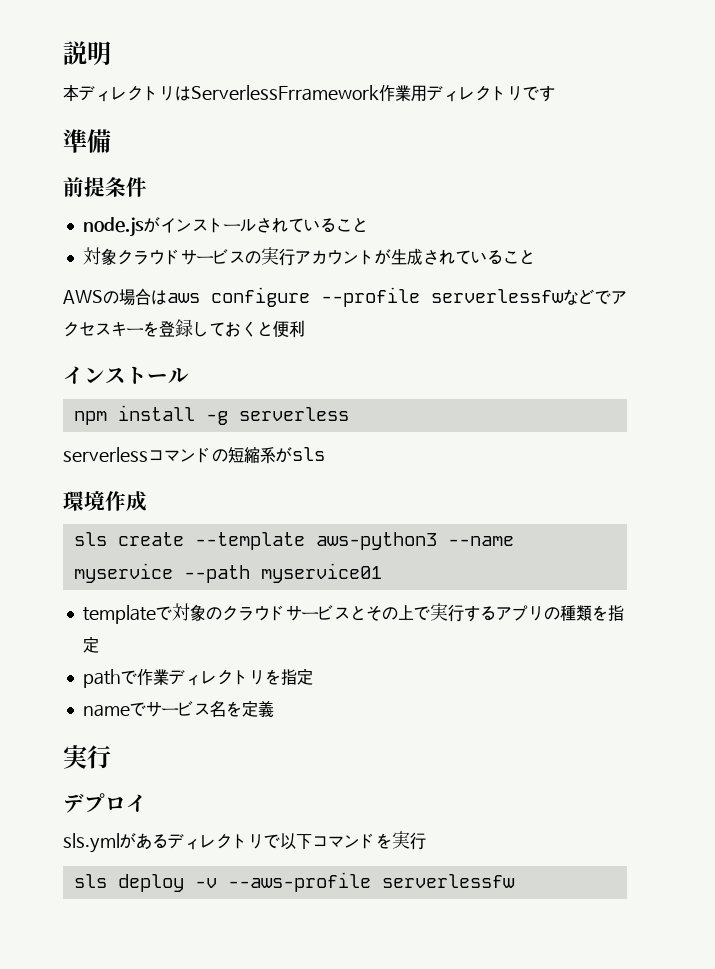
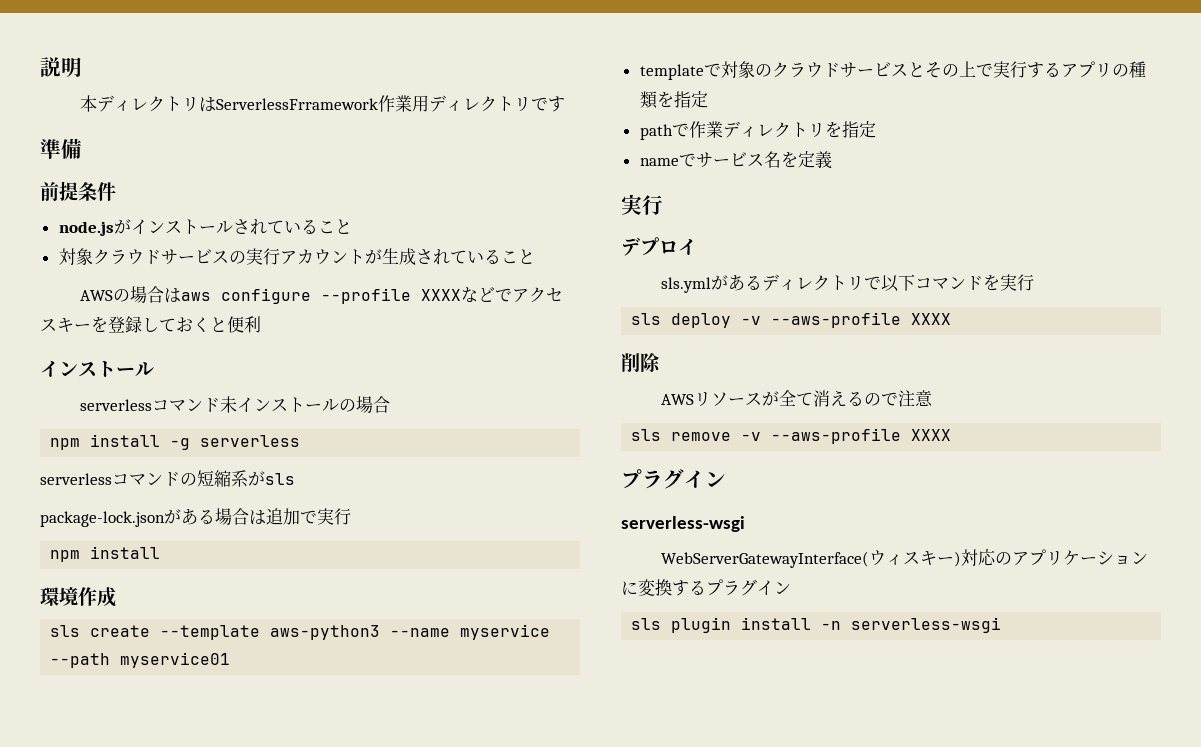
- AWSの場合はaws configure --profile serverlessfwなどでアクセスキーを登録しておくと便利
+ AWSの場合はaws configure --profile XXXXなどでアクセスキーを登録しておくと便利
+ serverlessコマンド未インストールの場合
+ package-lock.jsonがある場合は追加で実行
+ npm install
- sls deploy -v --aws-profile serverlessfw
+ sls deploy -v --aws-profile XXXX
+ 削除
+ AWSリソースが全て消えるので注意
+ sls remove -v --aws-profile XXXX
+ プラグイン
+ serverless-wsgi
+ WebServerGatewayInterface(ウィスキー)対応のアプリケーションに変換するプラグイン
+ sls plugin install -n serverless-wsgi

